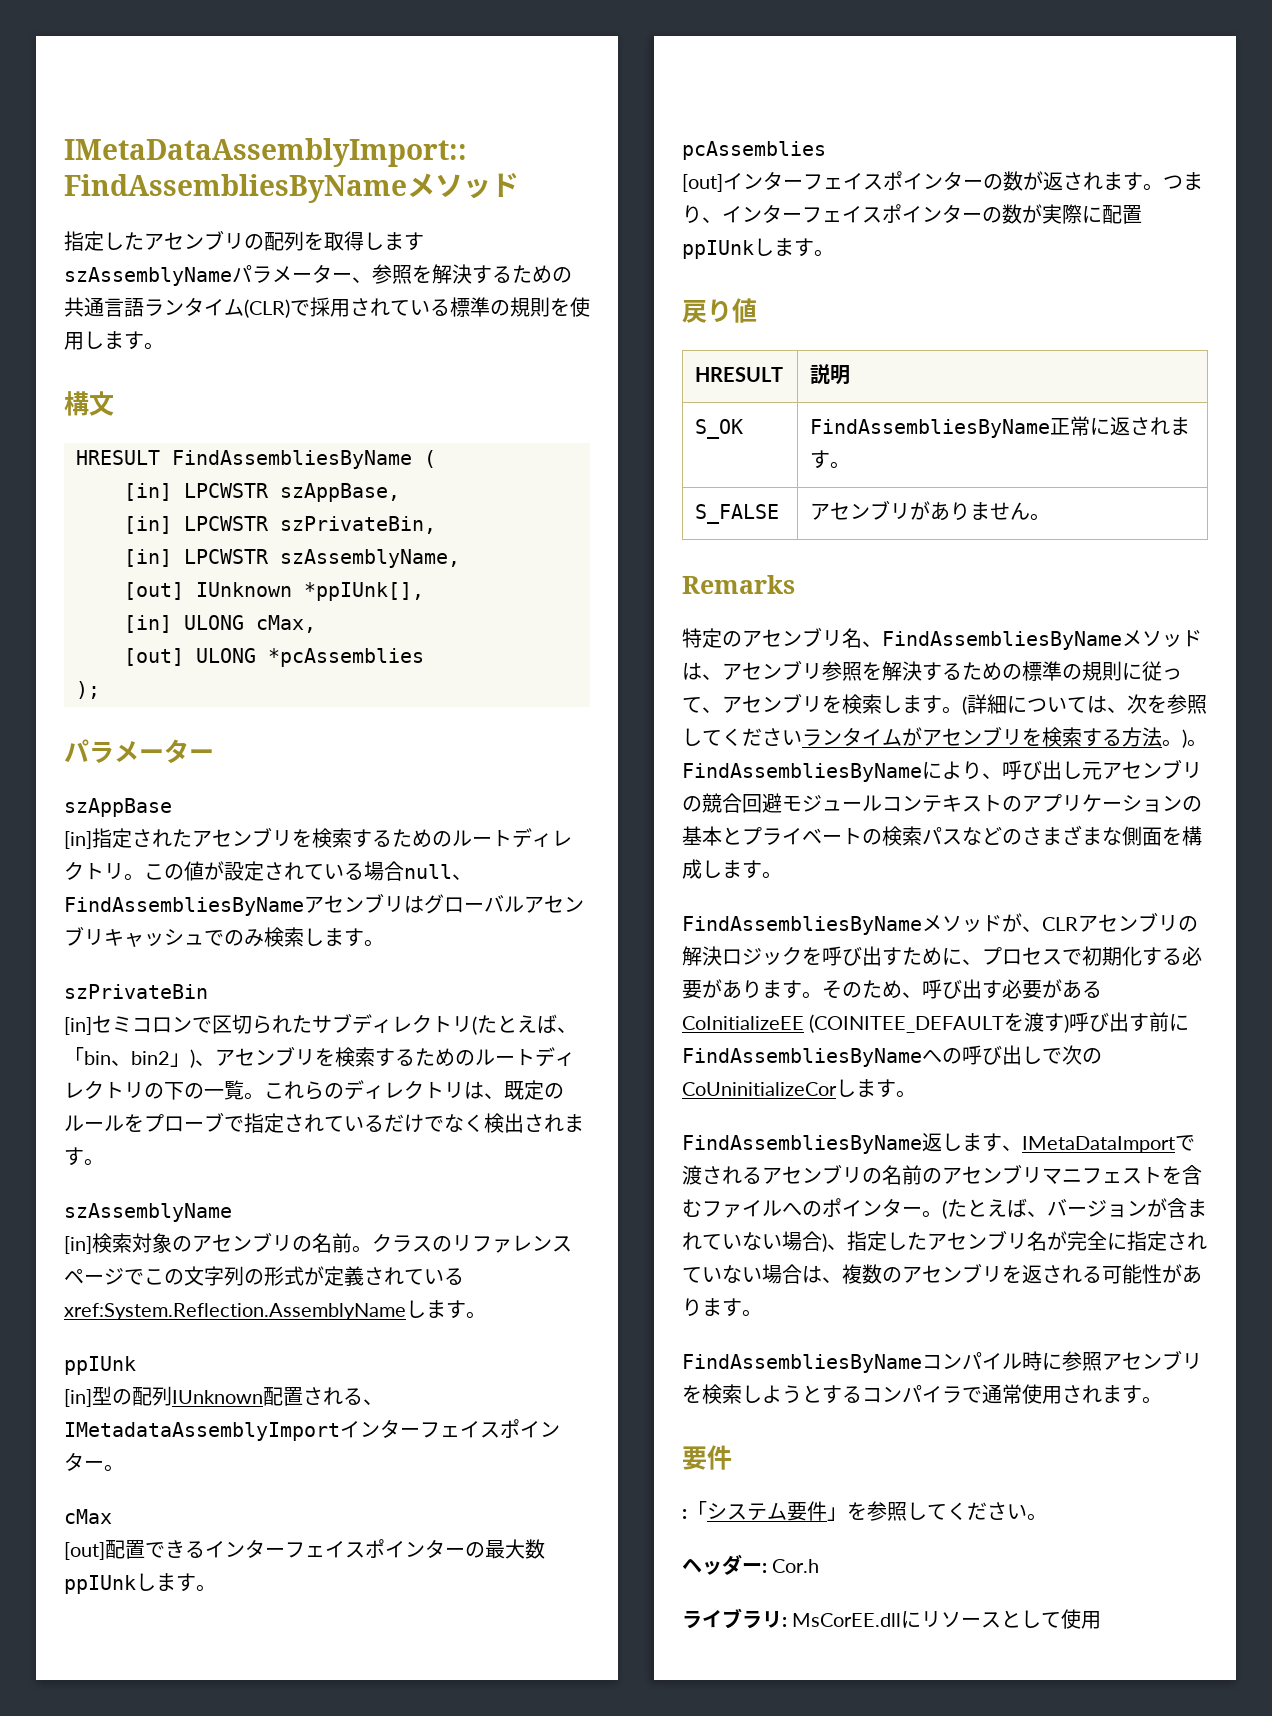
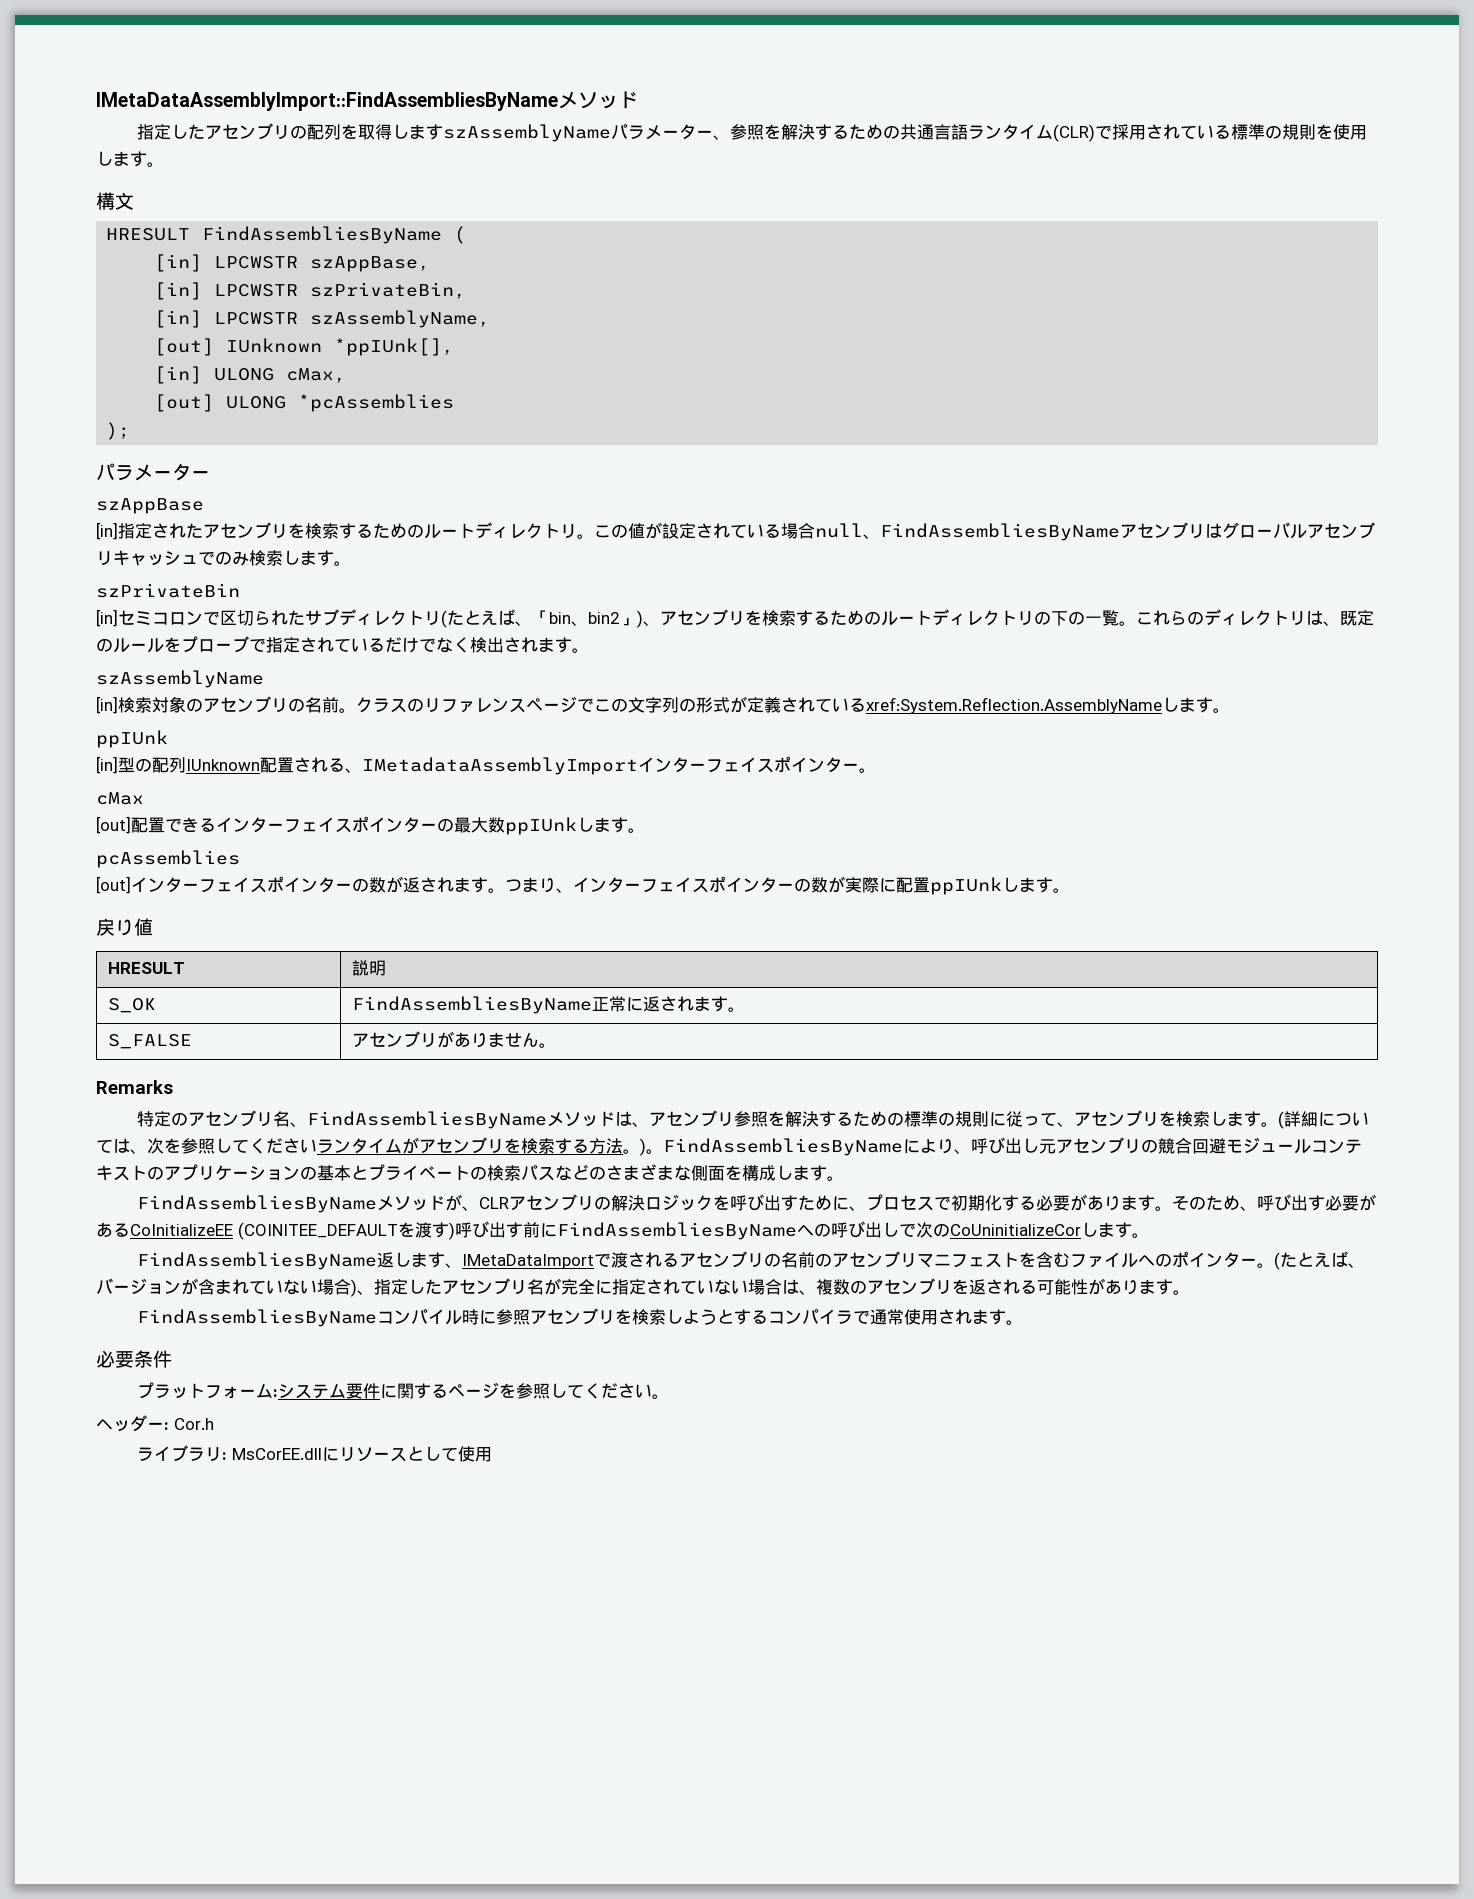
  FindAssembliesByNameコンパイル時に参照アセンブリを検索しようとするコンパイラで通常使用されます。
- 要件
+ 必要条件
- :「システム要件」を参照してください。
+ プラットフォーム:システム要件に関するページを参照してください。

